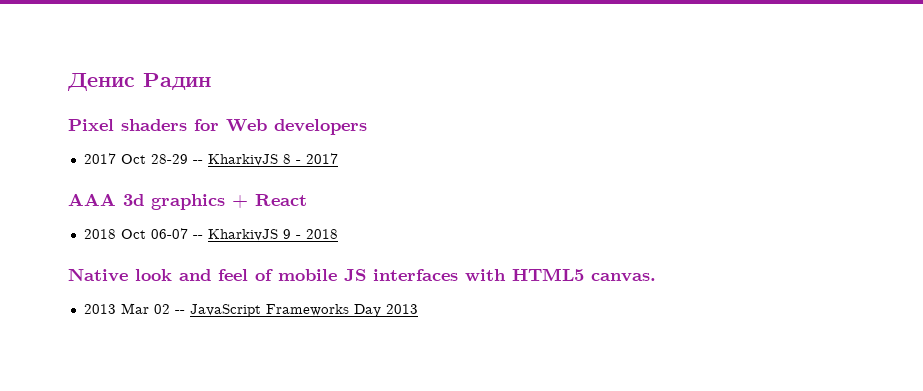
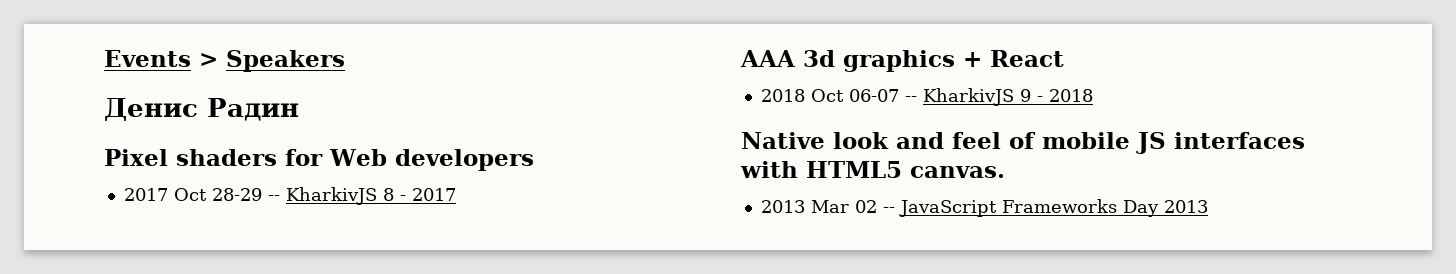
+ Events > Speakers

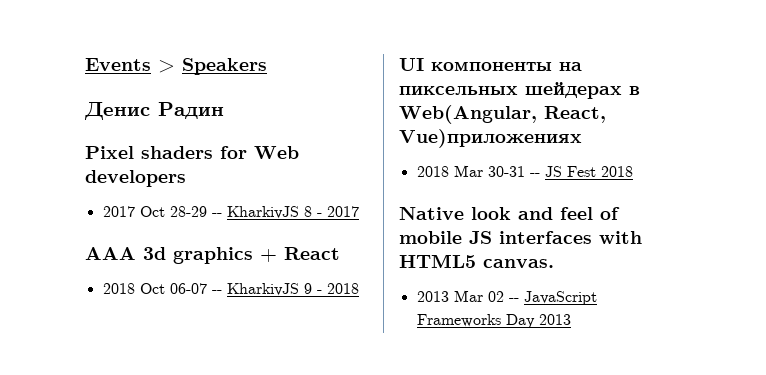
+ UI компоненты на пиксельных шейдерах в Web(Angular, React, Vue)приложениях
+ 2018 Mar 30-31 -- JS Fest 2018

